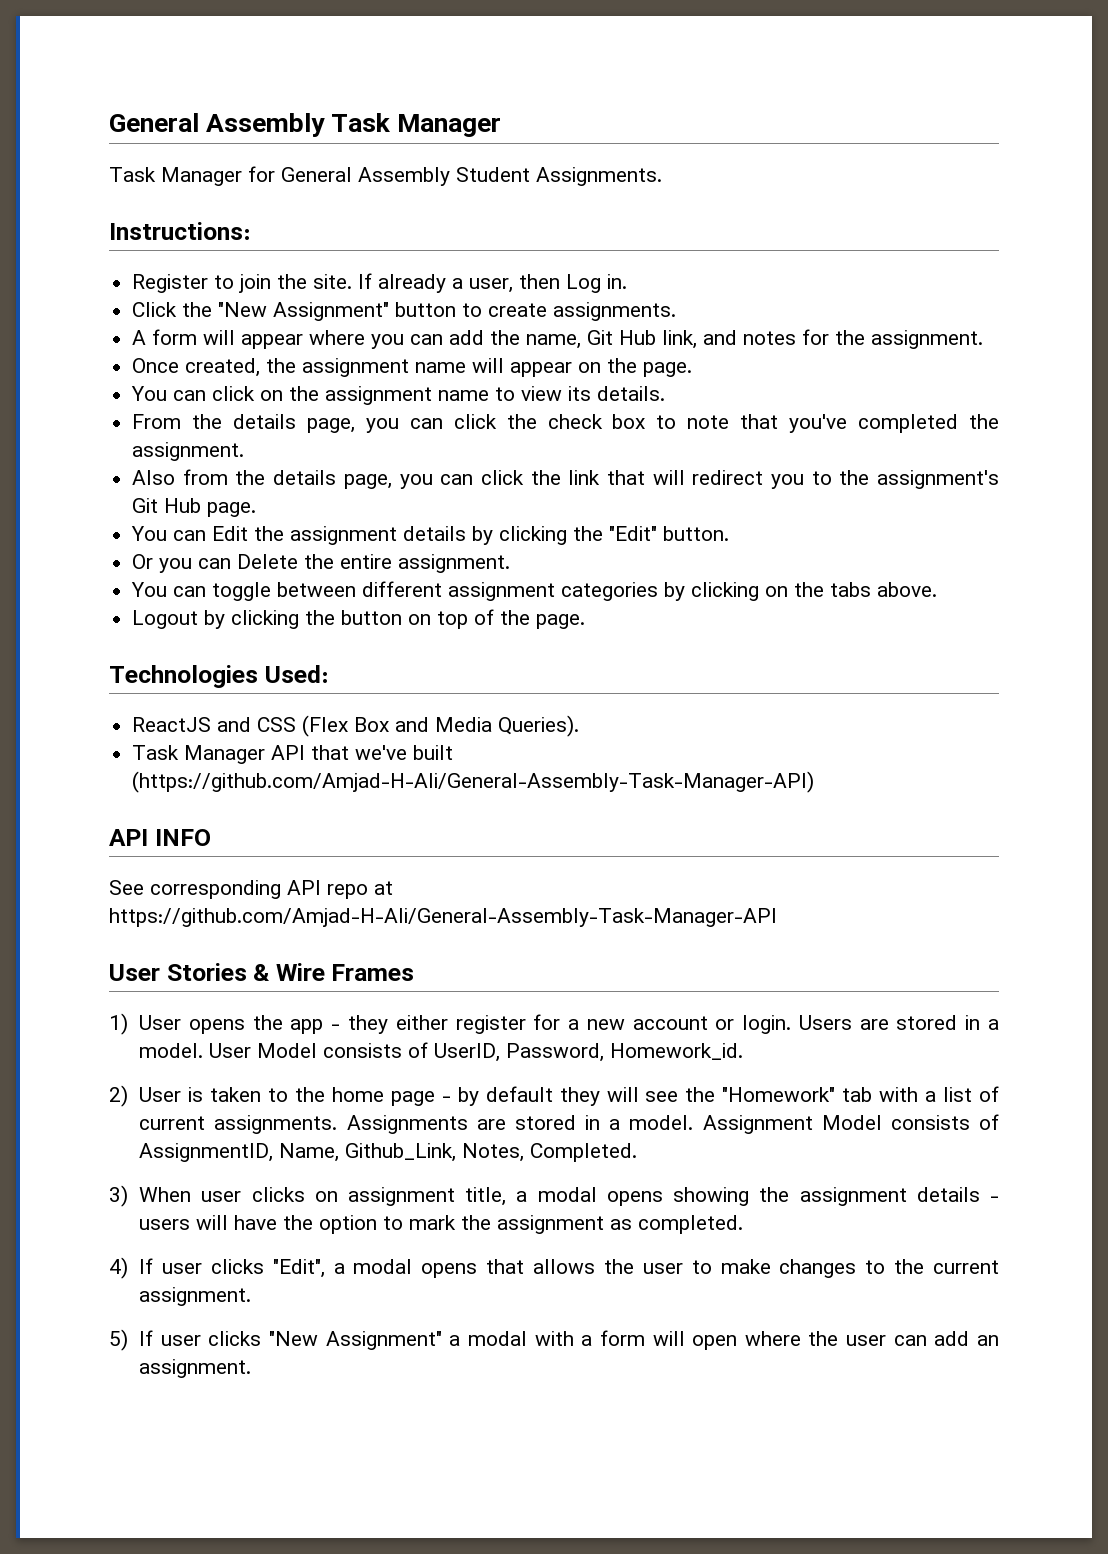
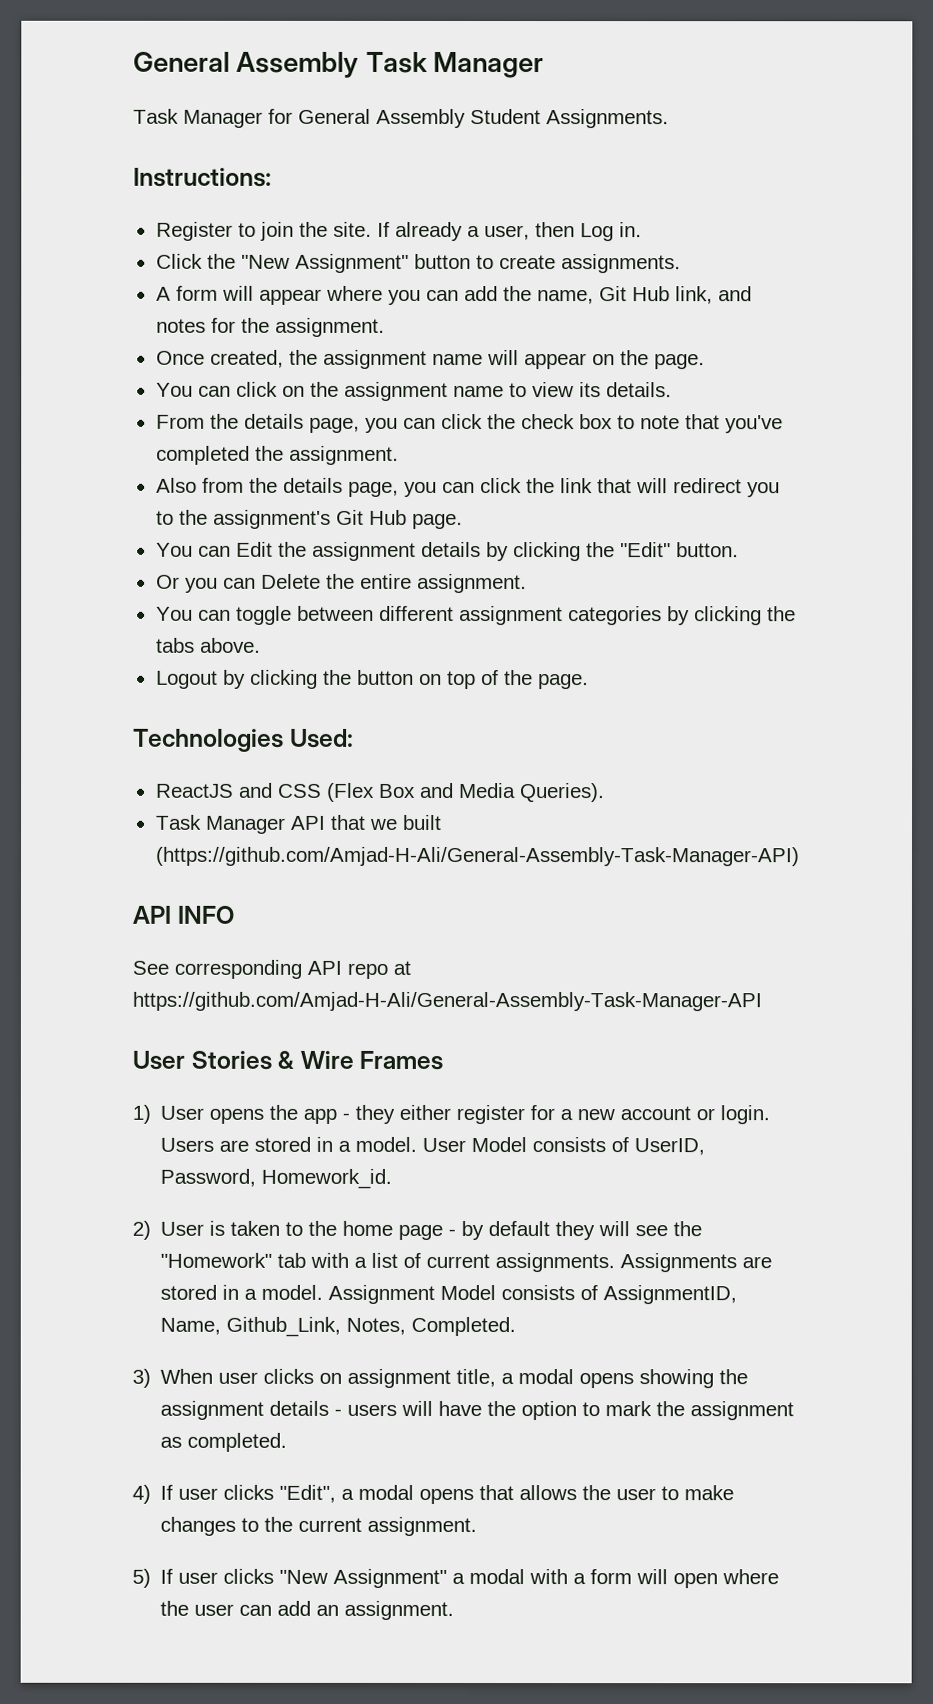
- You can toggle between different assignment categories by clicking on the tabs above.
+ You can toggle between different assignment categories by clicking the tabs above.
- Task Manager API that we've built (https://github.com/Amjad-H-Ali/General-Assembly-Task-Manager-API)
+ Task Manager API that we built (https://github.com/Amjad-H-Ali/General-Assembly-Task-Manager-API)

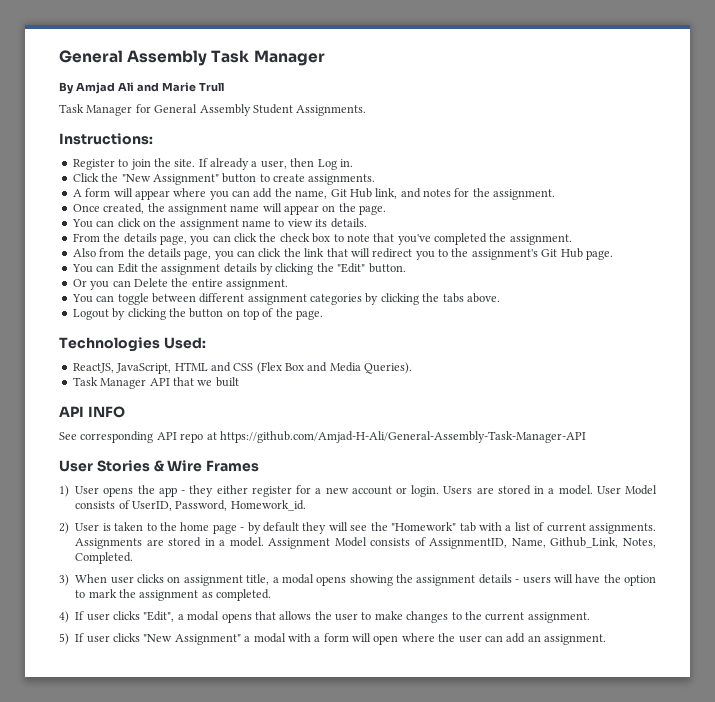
+ By Amjad Ali and Marie Trull
- ReactJS and CSS (Flex Box and Media Queries).
+ ReactJS, JavaScript, HTML and CSS (Flex Box and Media Queries).
- Task Manager API that we built (https://github.com/Amjad-H-Ali/General-Assembly-Task-Manager-API)
+ Task Manager API that we built

